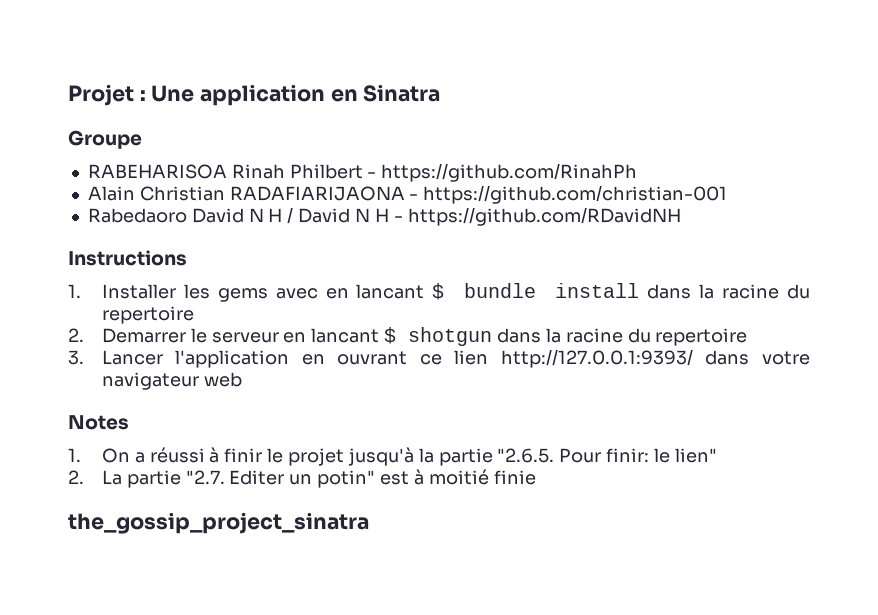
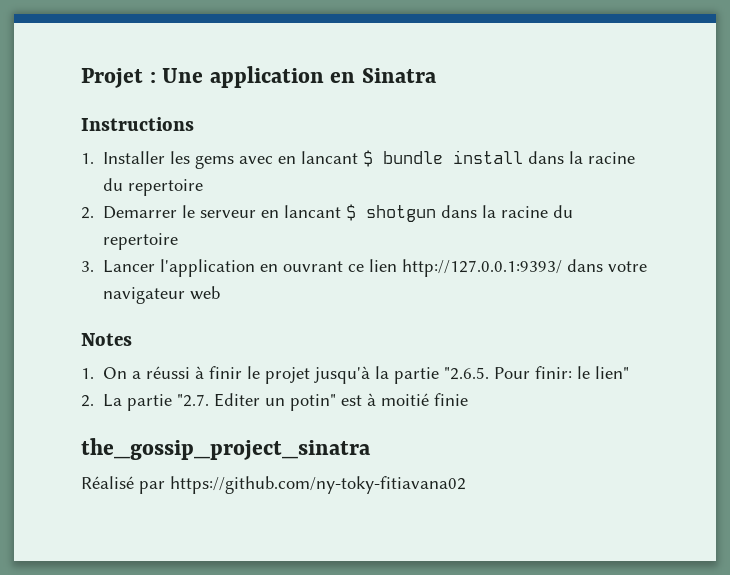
- Groupe
- RABEHARISOA Rinah Philbert - https://github.com/RinahPh
- Alain Christian RADAFIARIJAONA - https://github.com/christian-001
- Rabedaoro David N H / David N H - https://github.com/RDavidNH
+ Réalisé par https://github.com/ny-toky-fitiavana02

